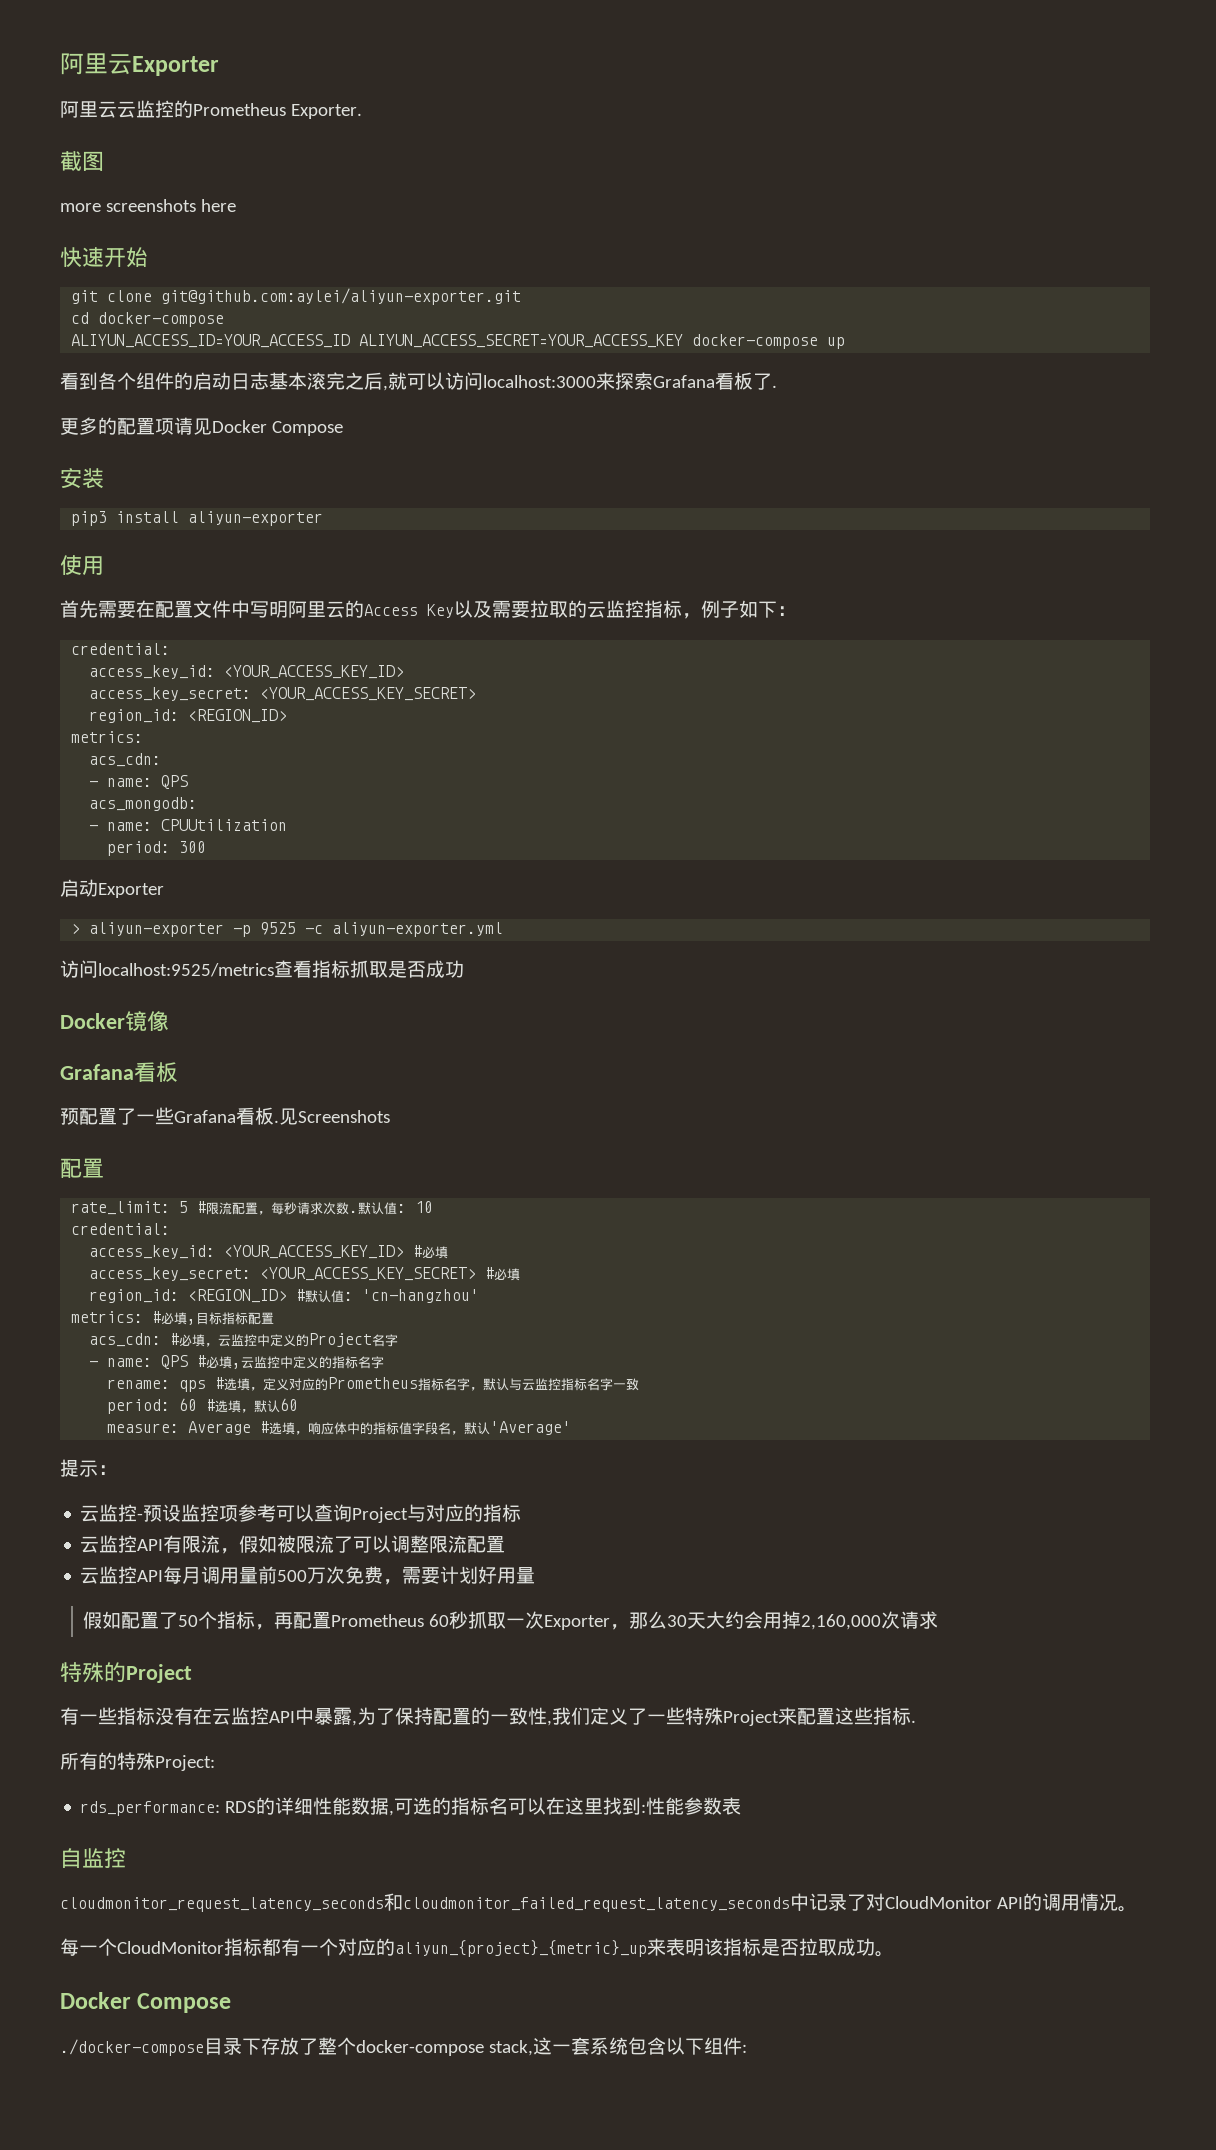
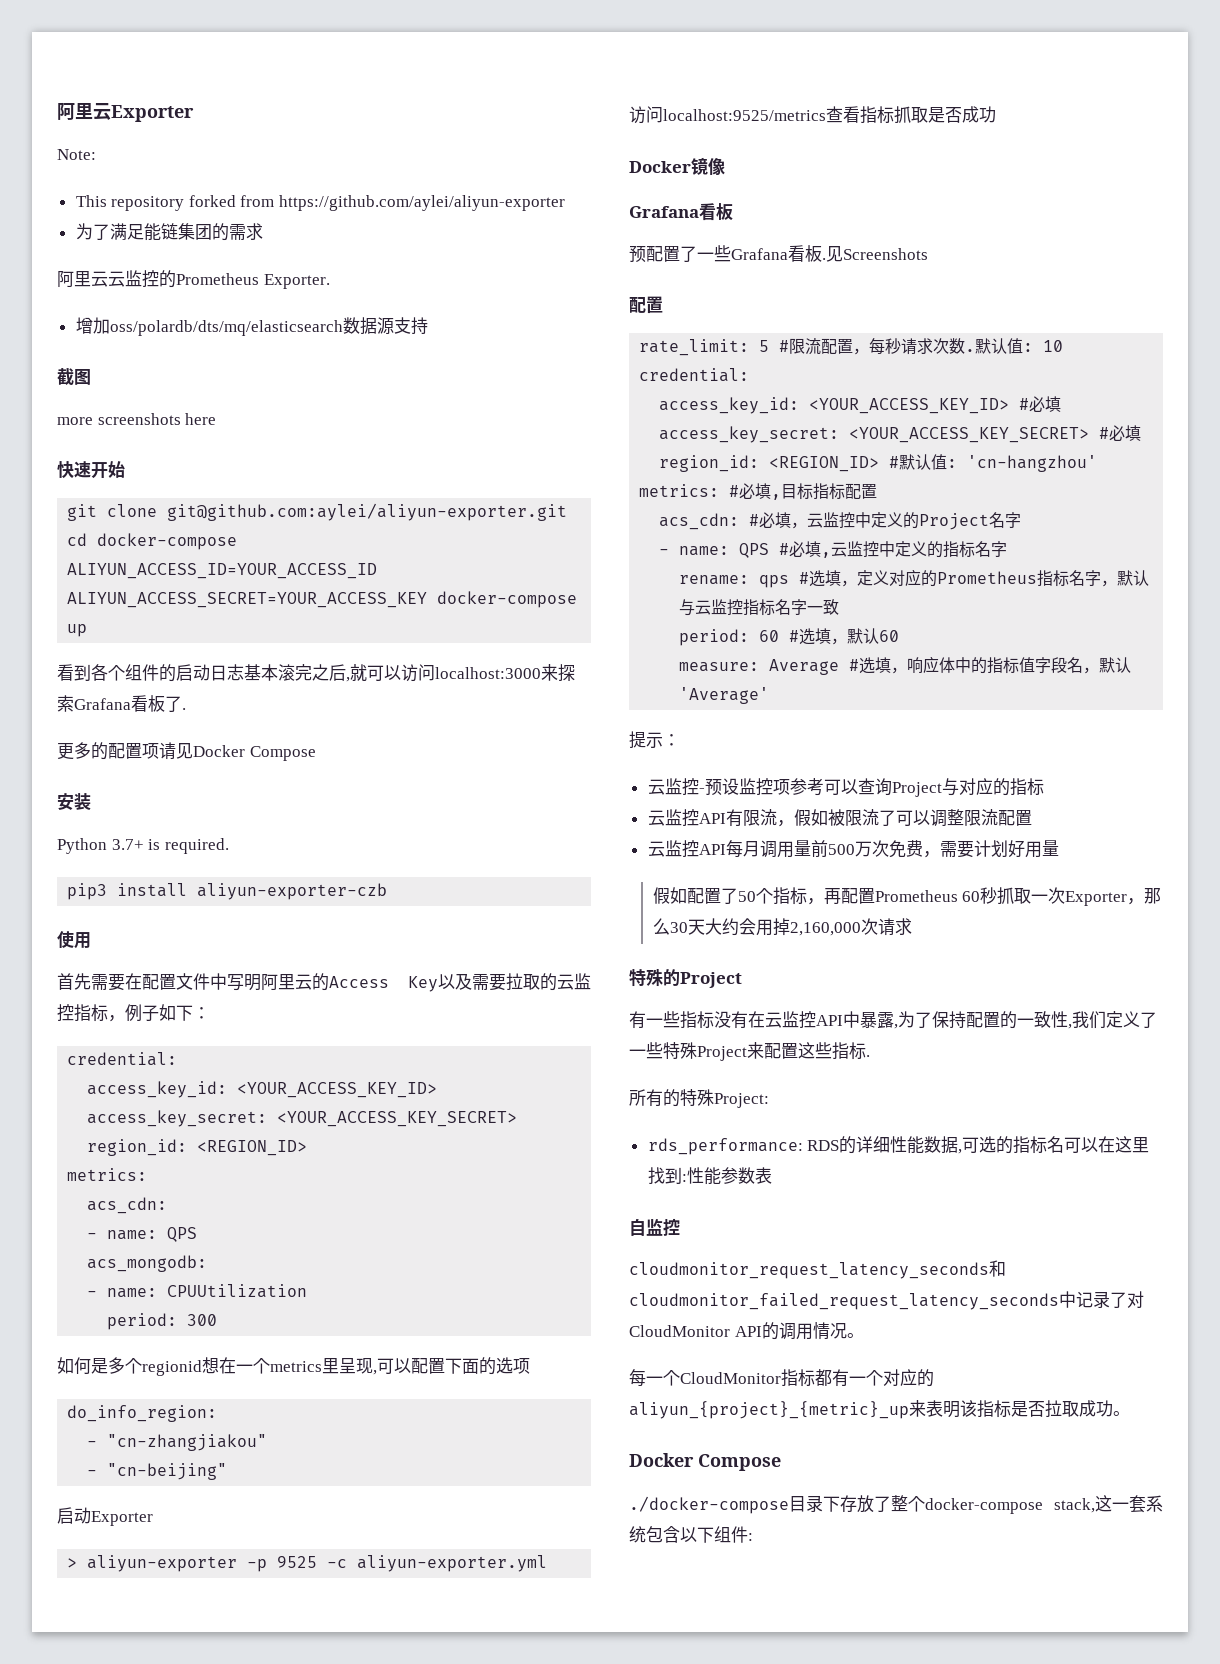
+ Note:
+ This repository forked from https://github.com/aylei/aliyun-exporter
+ 为了满足能链集团的需求
+ 增加oss/polardb/dts/mq/elasticsearch数据源支持
+ Python 3.7+ is required.
- pip3 install aliyun-exporter
+ pip3 install aliyun-exporter-czb
+ 如何是多个regionid想在一个metrics里呈现,可以配置下面的选项
+ do_info_region:
+ - "cn-zhangjiakou"
+ - "cn-beijing"

